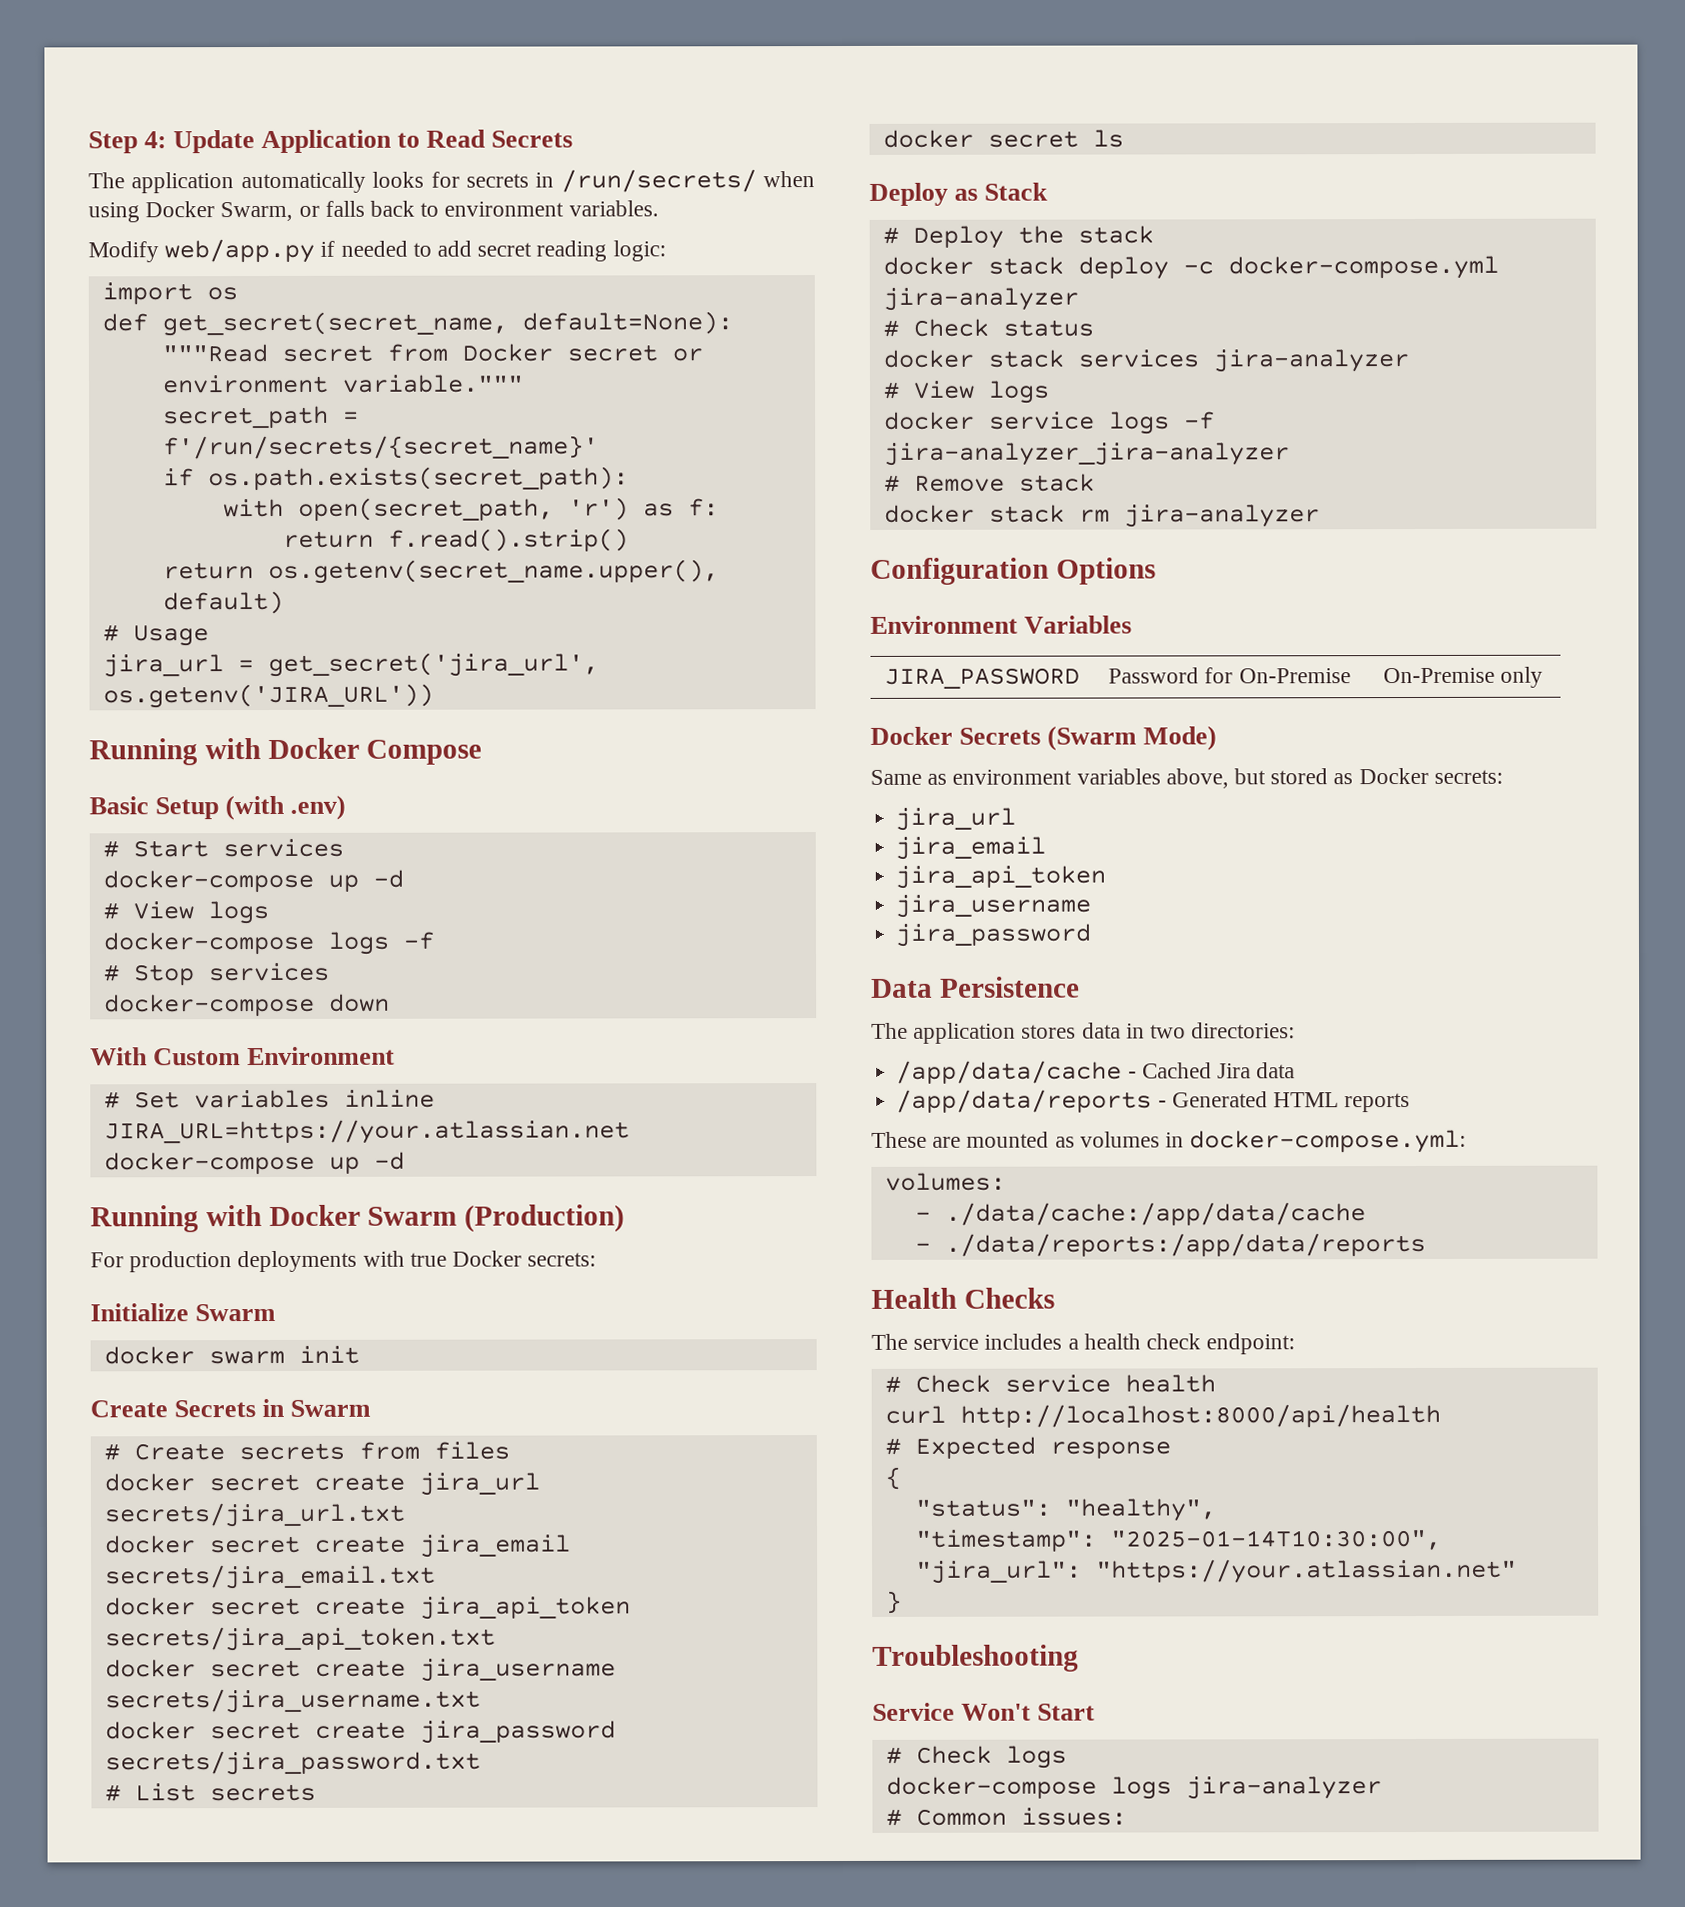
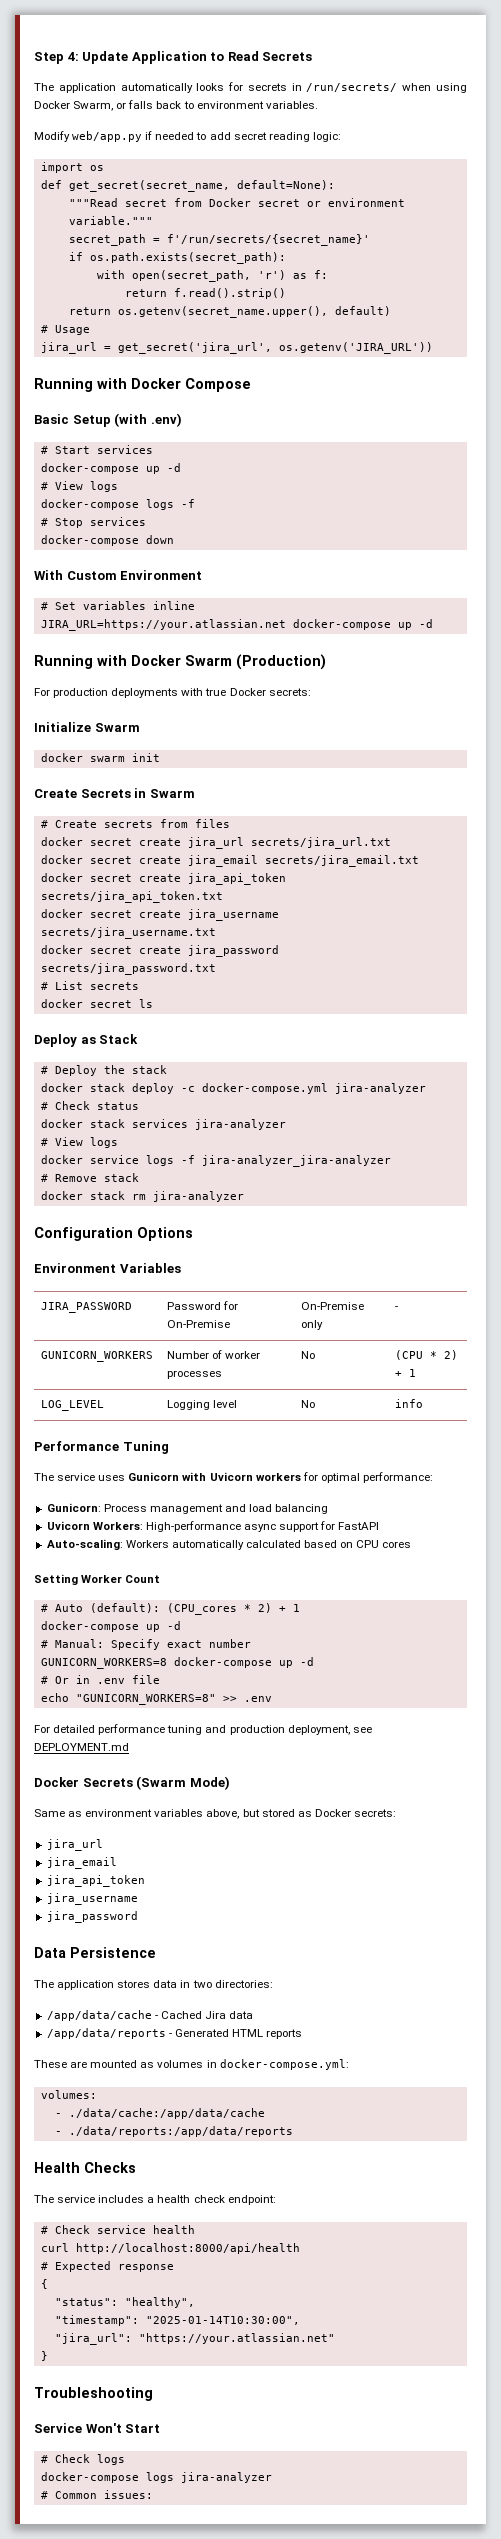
- JIRA_PASSWORD | Password for On-Premise | On-Premise only
+ JIRA_PASSWORD | Password for On-Premise | On-Premise only | -
+ GUNICORN_WORKERS | Number of worker processes | No | (CPU * 2) + 1
+ LOG_LEVEL | Logging level | No | info
+ Performance Tuning
+ The service uses Gunicorn with Uvicorn workers for optimal performance:
+ Gunicorn: Process management and load balancing
+ Uvicorn Workers: High-performance async support for FastAPI
+ Auto-scaling: Workers automatically calculated based on CPU cores
+ Setting Worker Count
+ # Auto (default): (CPU_cores * 2) + 1
+ docker-compose up -d
+ # Manual: Specify exact number
+ GUNICORN_WORKERS=8 docker-compose up -d
+ # Or in .env file
+ echo "GUNICORN_WORKERS=8" >> .env
+ For detailed performance tuning and production deployment, see DEPLOYMENT.md

